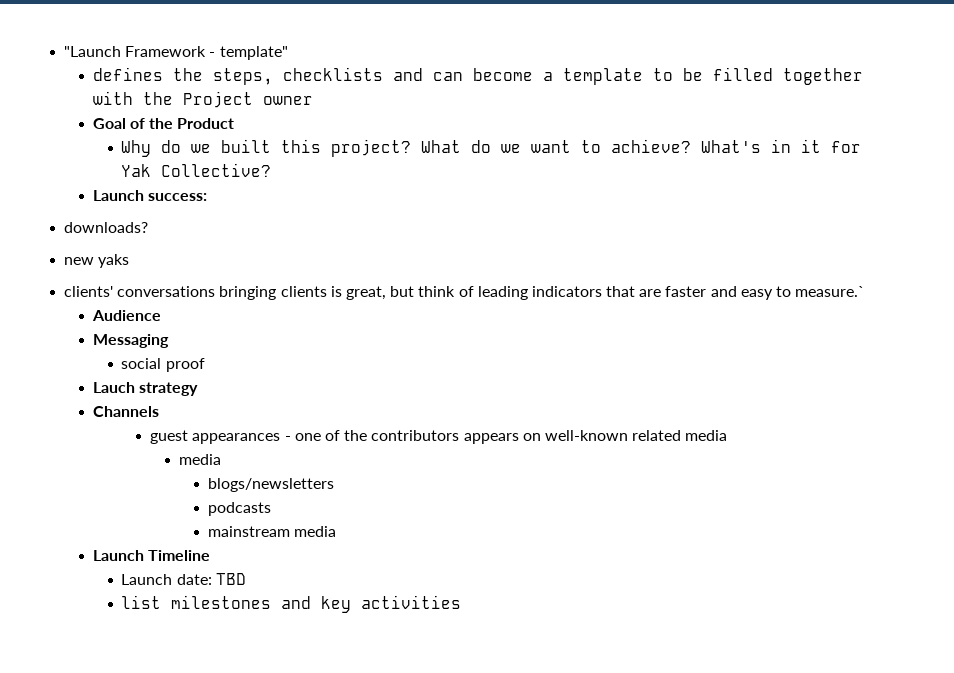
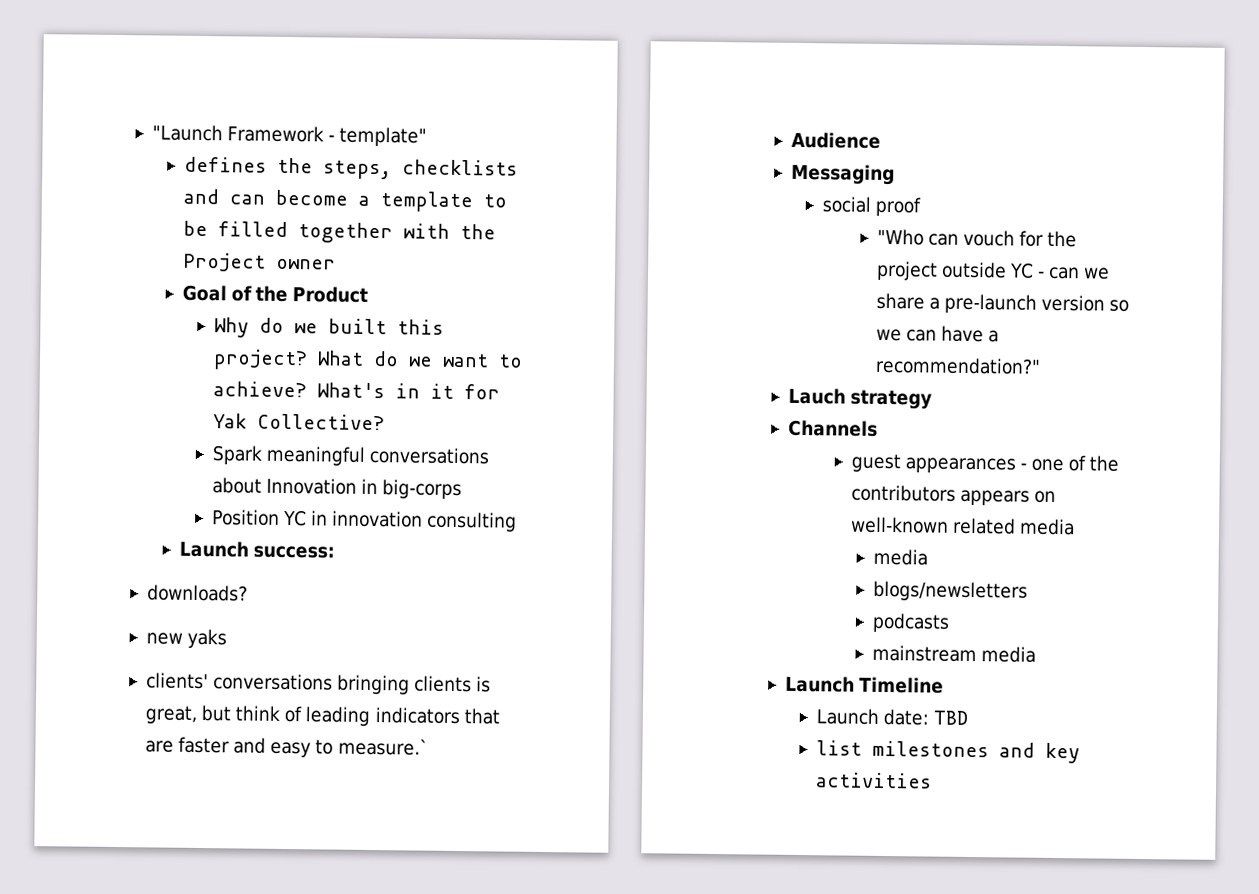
+ Spark meaningful conversations about Innovation in big-corps
+ Position YC in innovation consulting
+ "Who can vouch for the project outside YC - can we share a pre-launch version so we can have a recommendation?"

